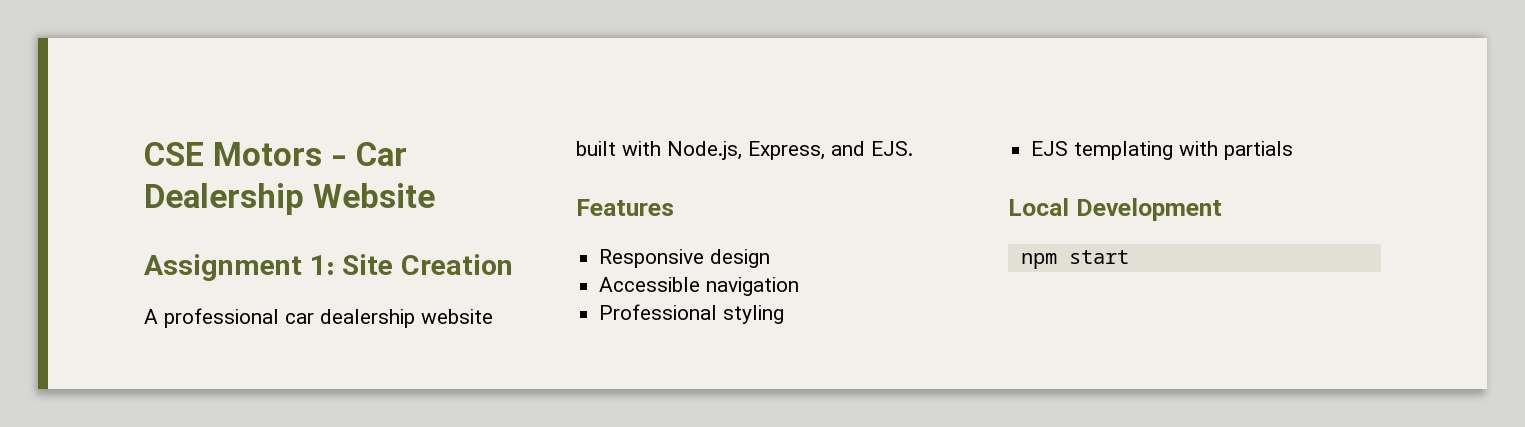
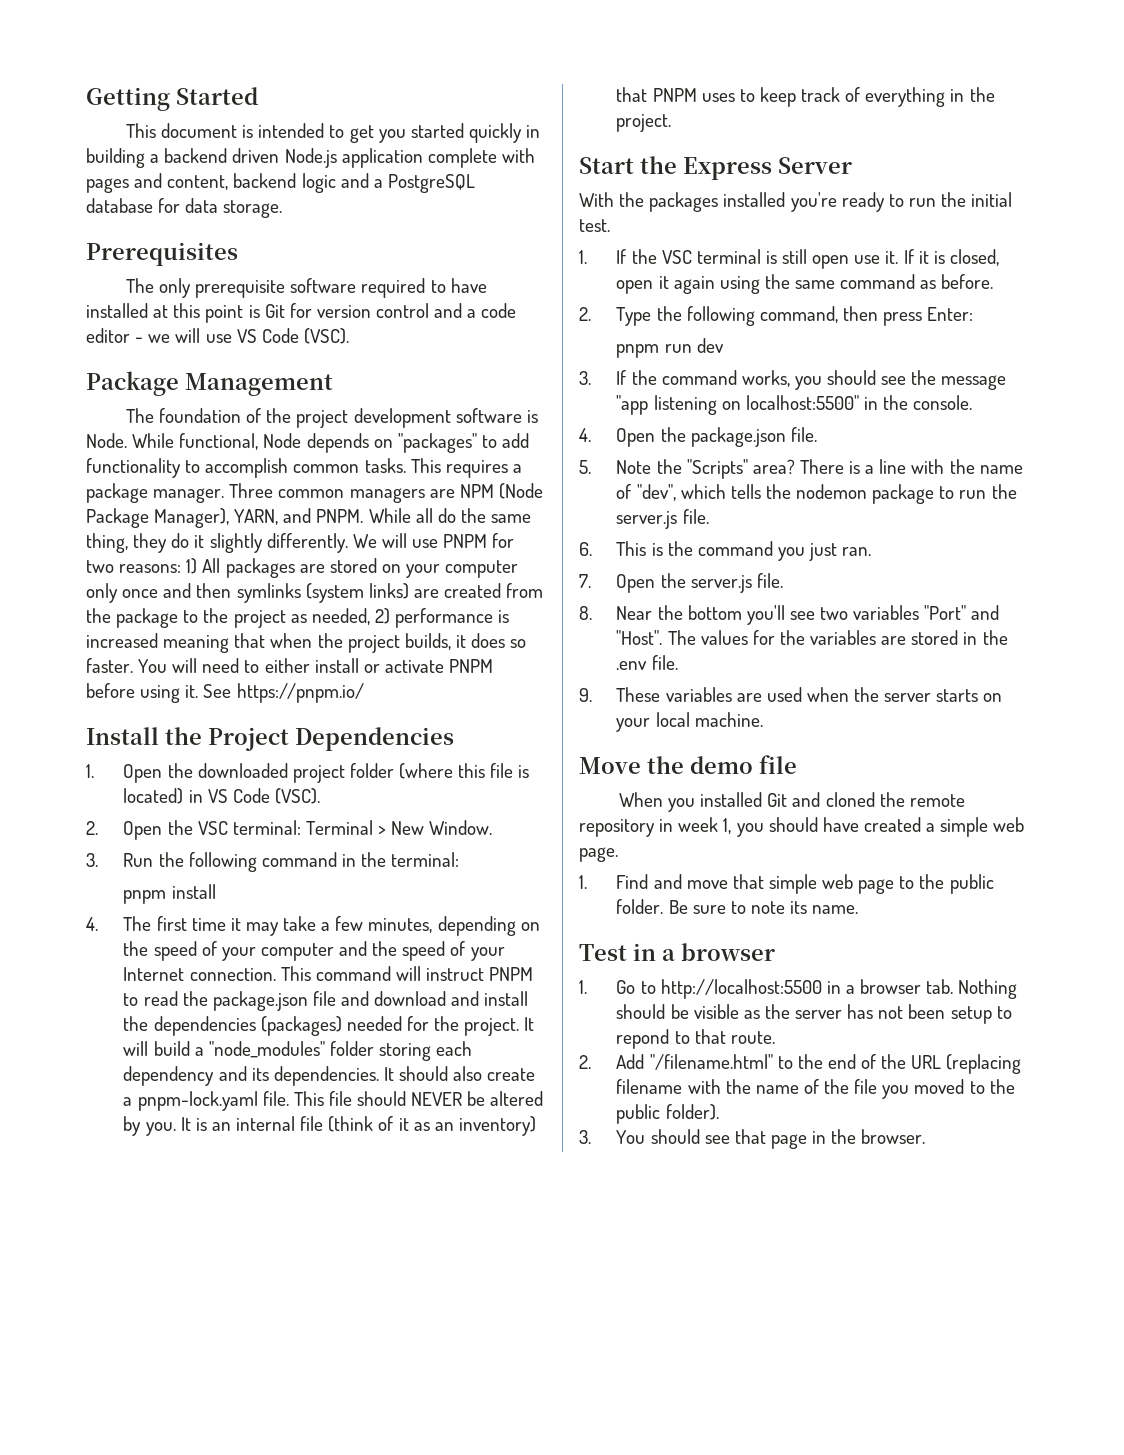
- CSE Motors - Car Dealership Website
- Assignment 1: Site Creation
- A professional car dealership website built with Node.js, Express, and EJS.
- Features
- Responsive design
- Accessible navigation
- Professional styling
- EJS templating with partials
- Local Development
- npm start
+ Getting Started
+ This document is intended to get you started quickly in building a backend driven Node.js application complete with pages and content, backend logic and a PostgreSQL database for data storage.
+ Prerequisites
+ The only prerequisite software required to have installed at this point is Git for version control and a code editor - we will use VS Code (VSC).
+ Package Management
+ The foundation of the project development software is Node. While functional, Node depends on "packages" to add functionality to accomplish common tasks. This requires a package manager. Three common managers are NPM (Node Package Manager), YARN, and PNPM. While all do the same thing, they do it slightly differently. We will use PNPM for two reasons: 1) All packages are stored on your computer only once and then symlinks (system links) are created from the package to the project as needed, 2) performance is increased meaning that when the project builds, it does so faster. You will need to either install or activate PNPM before using it. See https://pnpm.io/
+ Install the Project Dependencies
+ 1. Open the downloaded project folder (where this file is located) in VS Code (VSC).
+ 2. Open the VSC terminal: Terminal > New Window.
+ 3. Run the following command in the terminal:
+ pnpm install
+ 4. The first time it may take a few minutes, depending on the speed of your computer and the speed of your Internet connection. This command will instruct PNPM to read the package.json file and download and install the dependencies (packages) needed for the project. It will build a "node_modules" folder storing each dependency and its dependencies. It should also create a pnpm-lock.yaml file. This file should NEVER be altered by you. It is an internal file (think of it as an inventory) that PNPM uses to keep track of everything in the project.
+ Start the Express Server
+ With the packages installed you're ready to run the initial test.
+ 1. If the VSC terminal is still open use it. If it is closed, open it again using the same command as before.
+ 2. Type the following command, then press Enter:
+ pnpm run dev
+ 3. If the command works, you should see the message "app listening on localhost:5500" in the console.
+ 4. Open the package.json file.
+ 5. Note the "Scripts" area? There is a line with the name of "dev", which tells the nodemon package to run the server.js file.
+ 6. This is the command you just ran.
+ 7. Open the server.js file.
+ 8. Near the bottom you'll see two variables "Port" and "Host". The values for the variables are stored in the .env file.
+ 9. These variables are used when the server starts on your local machine.
+ Move the demo file
+ When you installed Git and cloned the remote repository in week 1, you should have created a simple web page.
+ 1. Find and move that simple web page to the public folder. Be sure to note its name.
+ Test in a browser
+ 1. Go to http://localhost:5500 in a browser tab. Nothing should be visible as the server has not been setup to repond to that route.
+ 2. Add "/filename.html" to the end of the URL (replacing filename with the name of the file you moved to the public folder).
+ 3. You should see that page in the browser.

